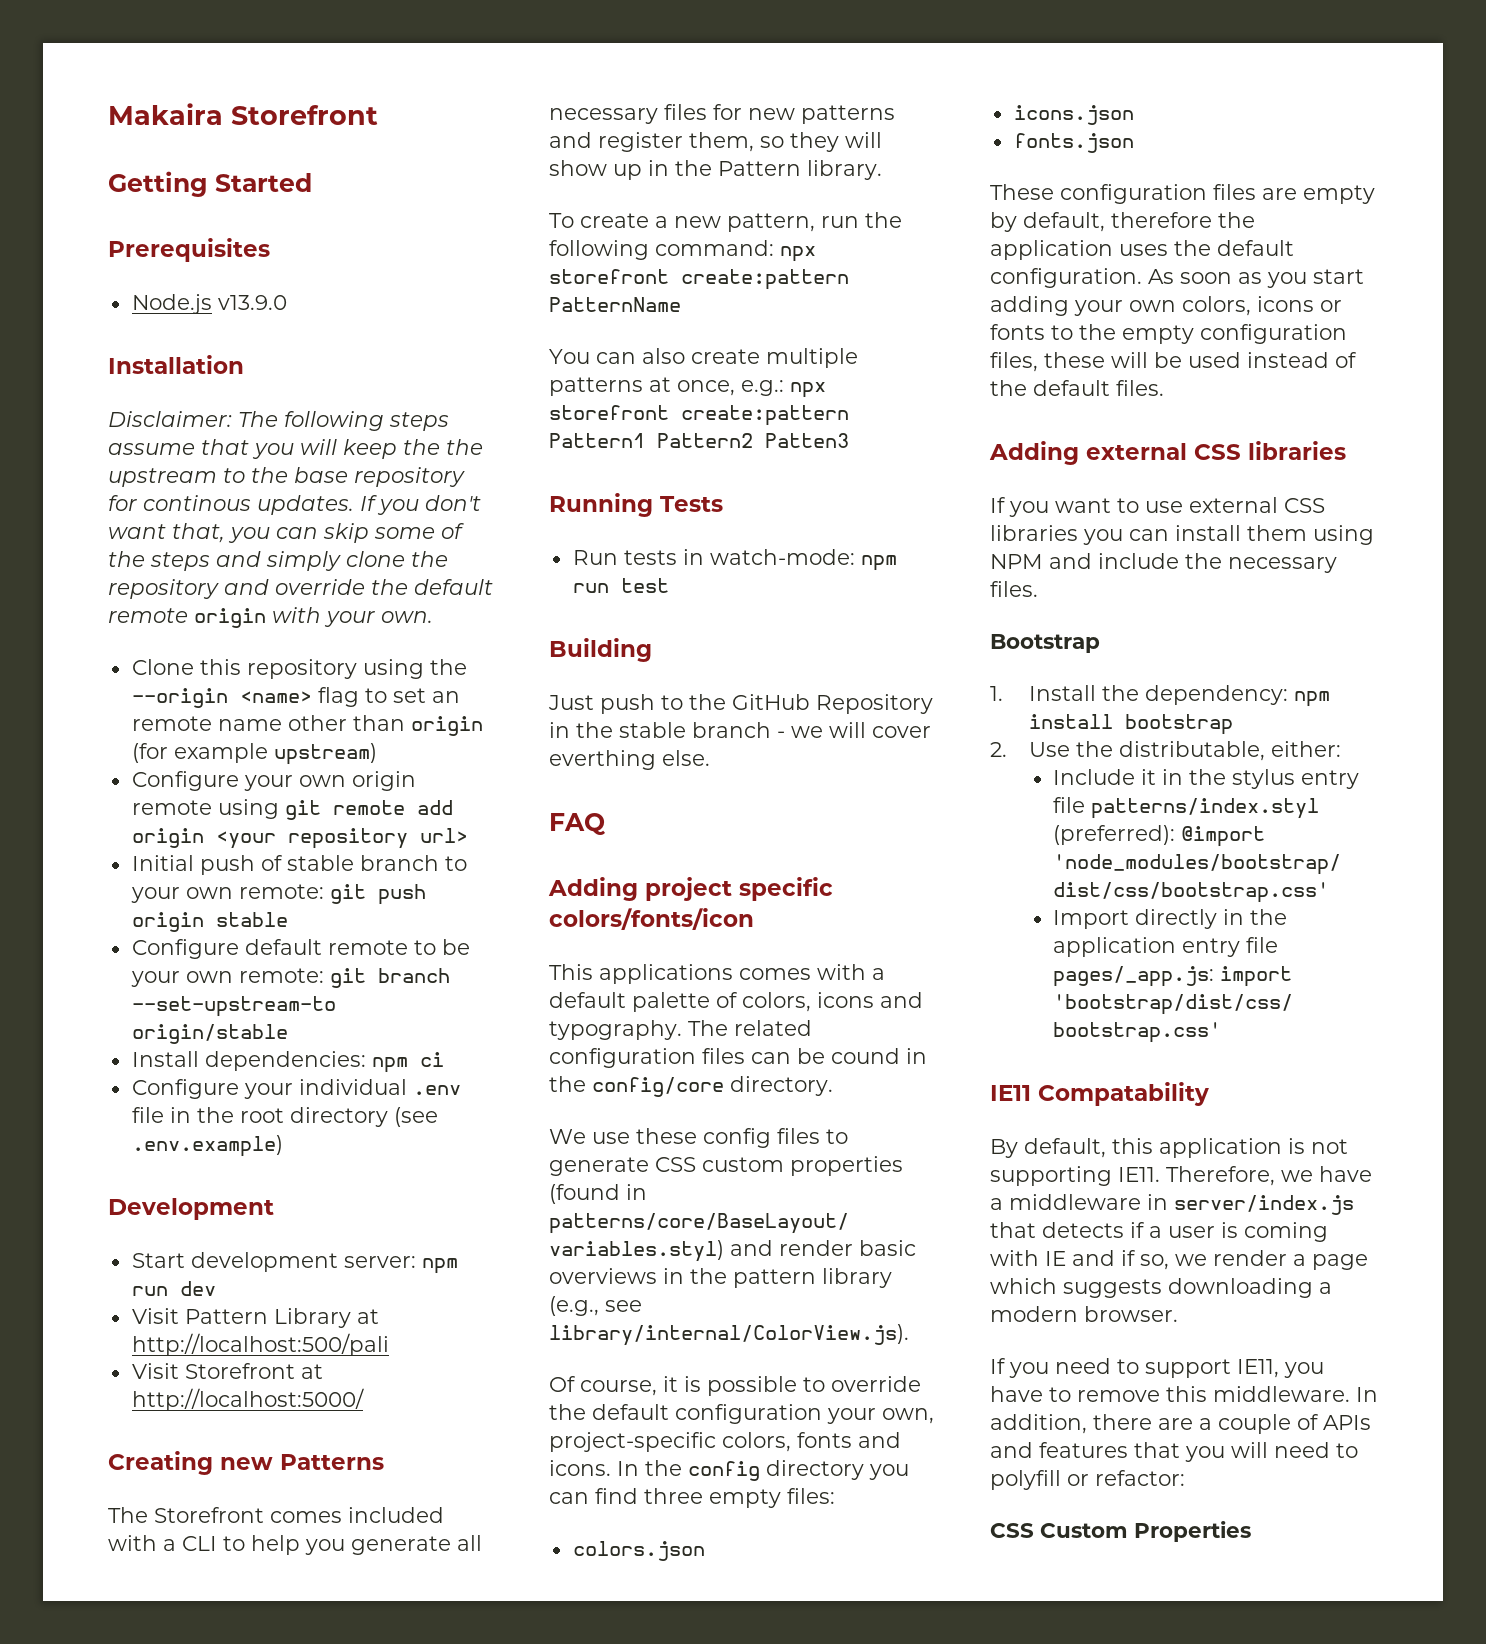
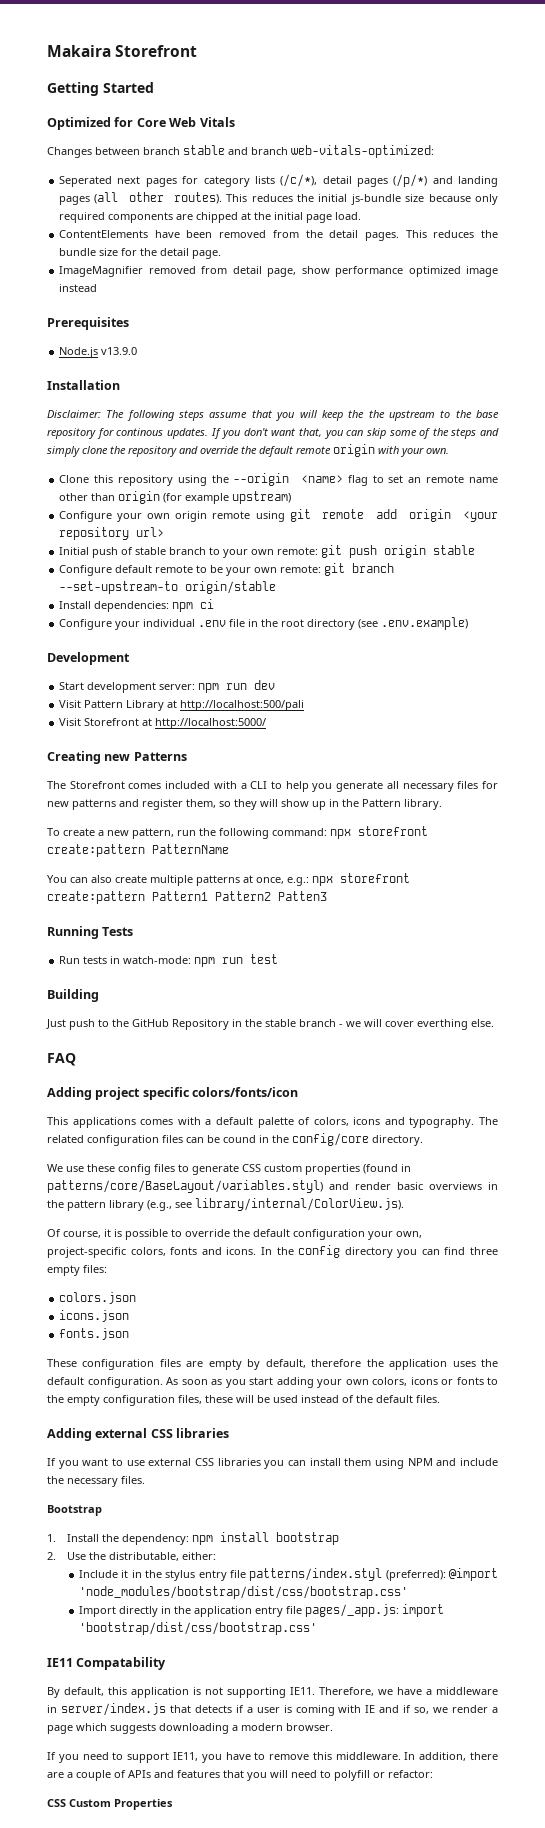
+ Optimized for Core Web Vitals
+ Changes between branch stable and branch web-vitals-optimized:
+ Seperated next pages for category lists (/c/*), detail pages (/p/*) and landing pages (all other routes). This reduces the initial js-bundle size because only required components are chipped at the initial page load.
+ ContentElements have been removed from the detail pages. This reduces the bundle size for the detail page.
+ ImageMagnifier removed from detail page, show performance optimized image instead

